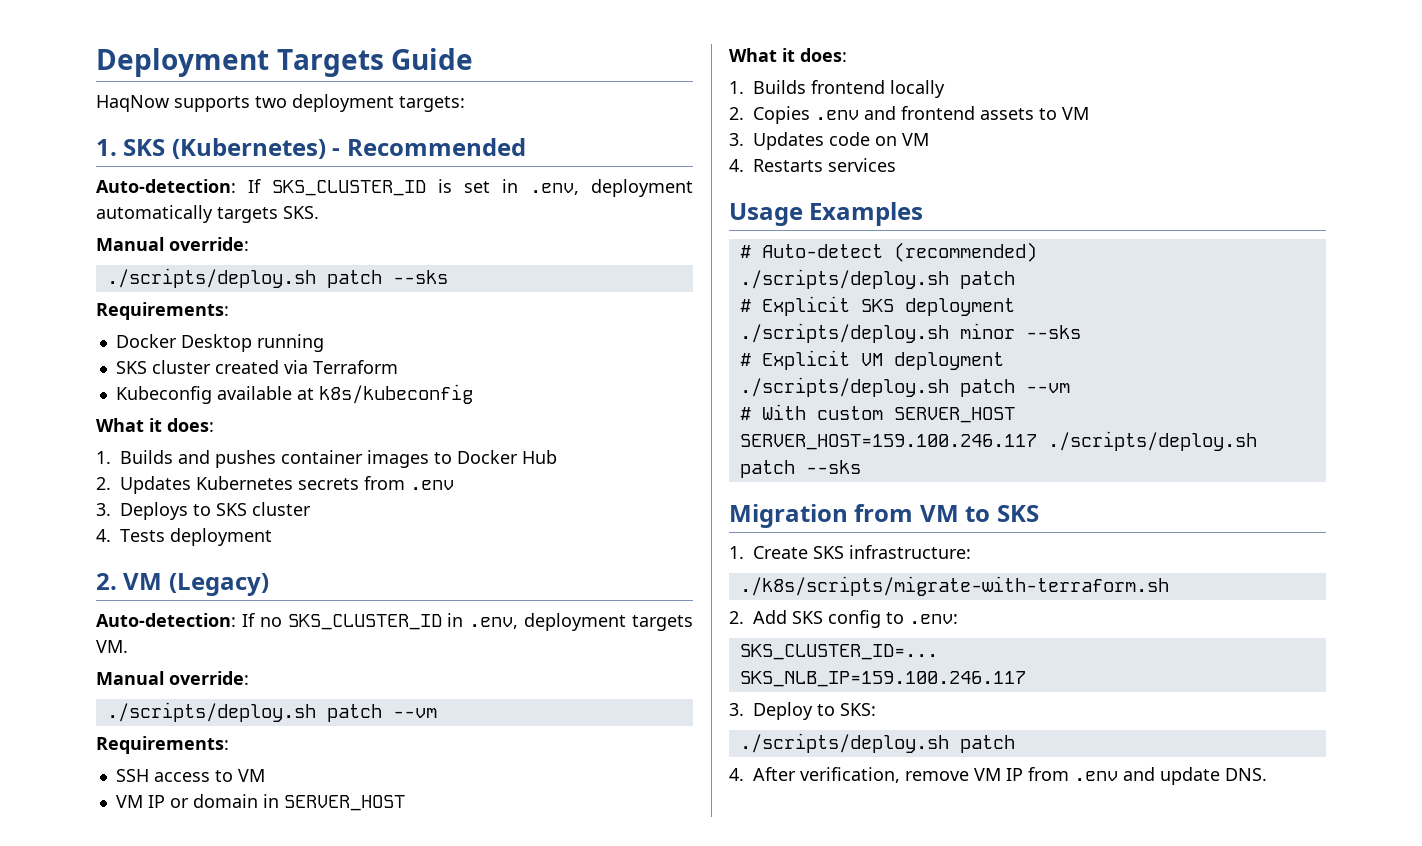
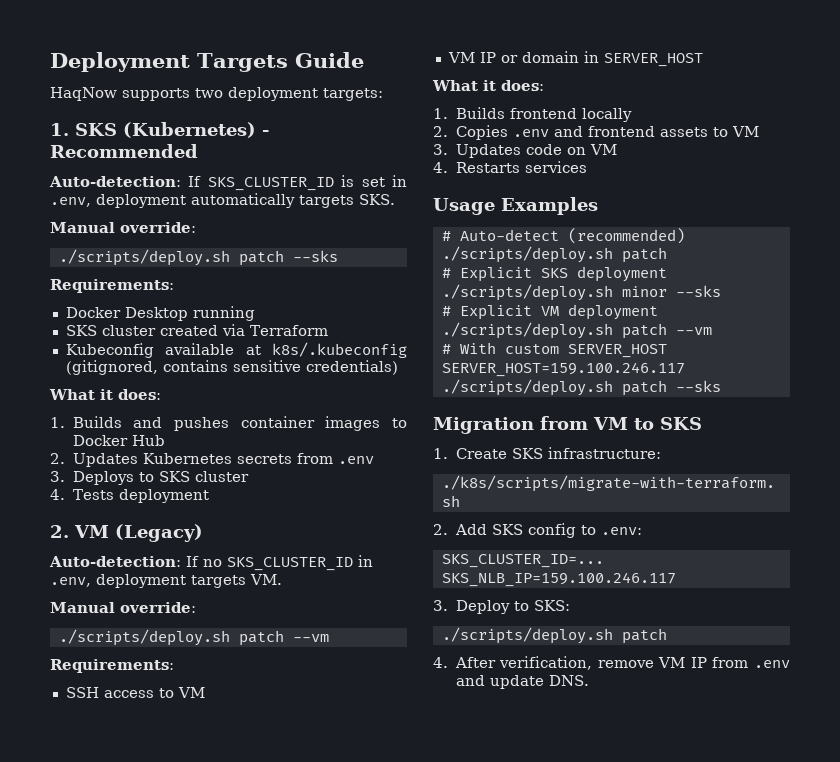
- Kubeconfig available at k8s/kubeconfig
+ Kubeconfig available at k8s/.kubeconfig (gitignored, contains sensitive credentials)

